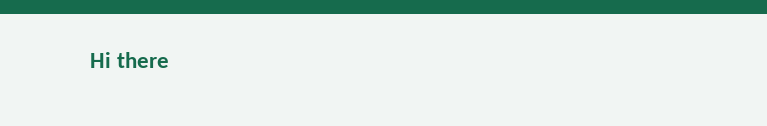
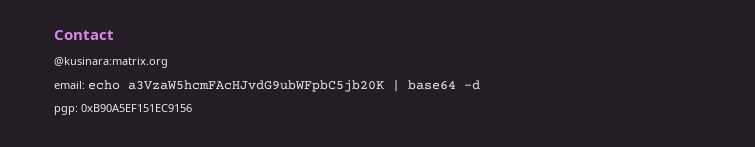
- Hi there
+ Contact
+ @kusinara:matrix.org
+ email: echo a3VzaW5hcmFAcHJvdG9ubWFpbC5jb20K | base64 -d
+ pgp: 0xB90A5EF151EC9156

